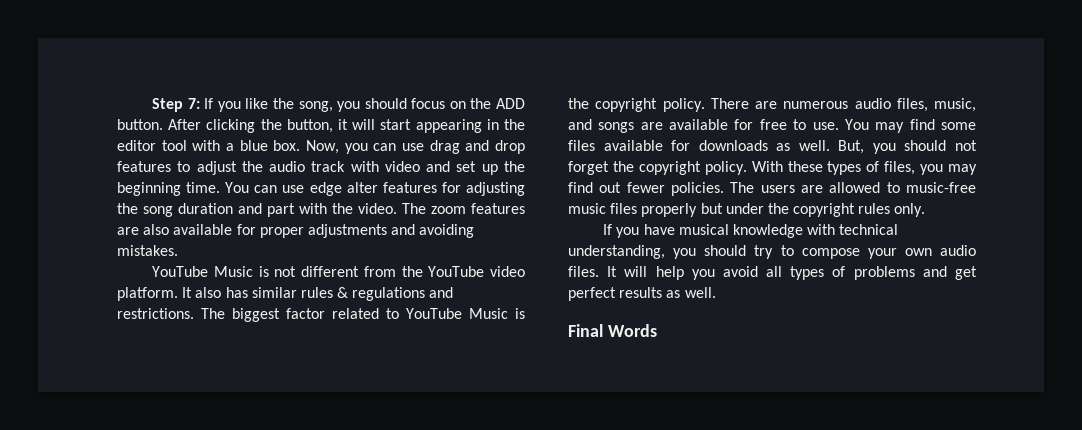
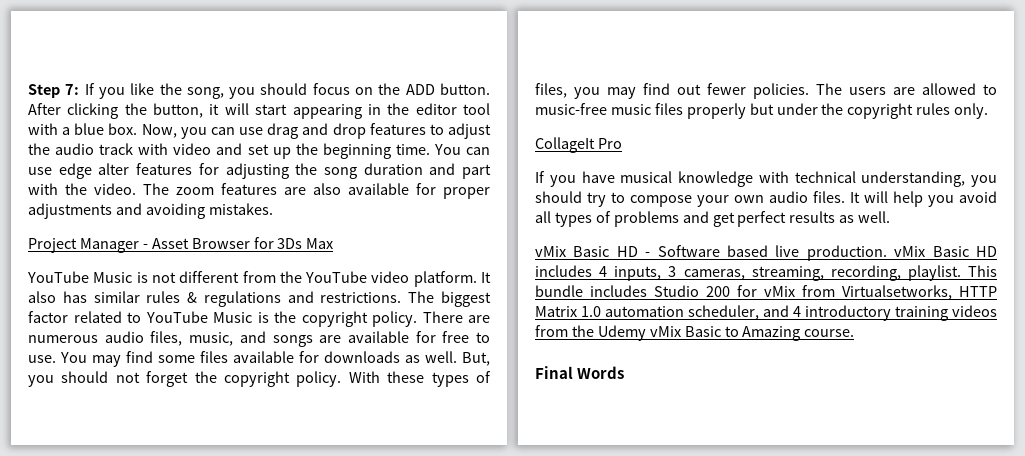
+ Project Manager - Asset Browser for 3Ds Max
+ CollageIt Pro
+ vMix Basic HD - Software based live production. vMix Basic HD includes 4 inputs, 3 cameras, streaming, recording, playlist. This bundle includes Studio 200 for vMix from Virtualsetworks, HTTP Matrix 1.0 automation scheduler, and 4 introductory training videos from the Udemy vMix Basic to Amazing course.

